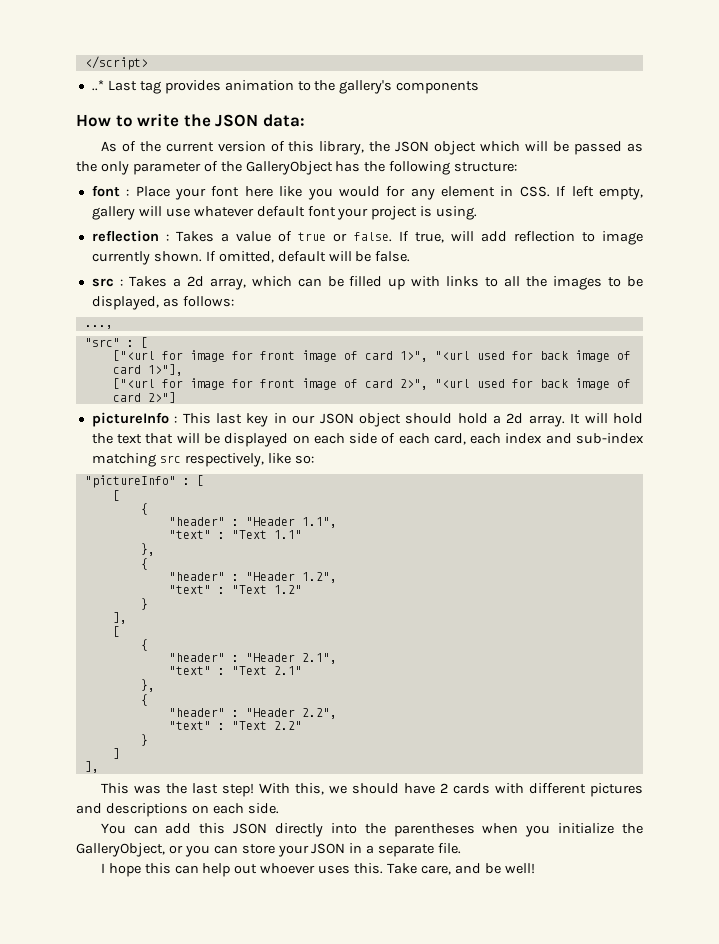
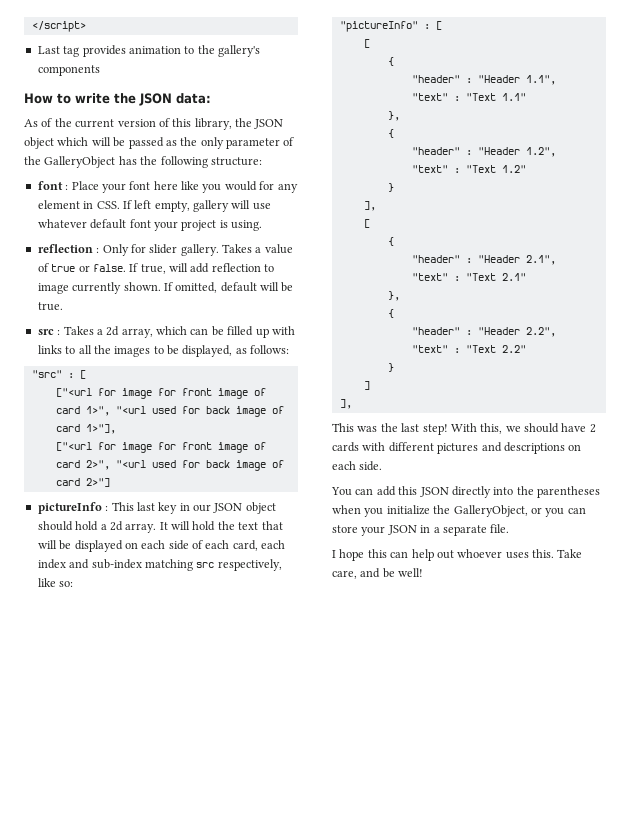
- ..* Last tag provides animation to the gallery's components
+ Last tag provides animation to the gallery's components
- reflection : Takes a value of true or false.
+ reflection : Only for slider gallery. Takes a value of true or false.
- If omitted, default will be false.
+ If omitted, default will be true.
- ...,

